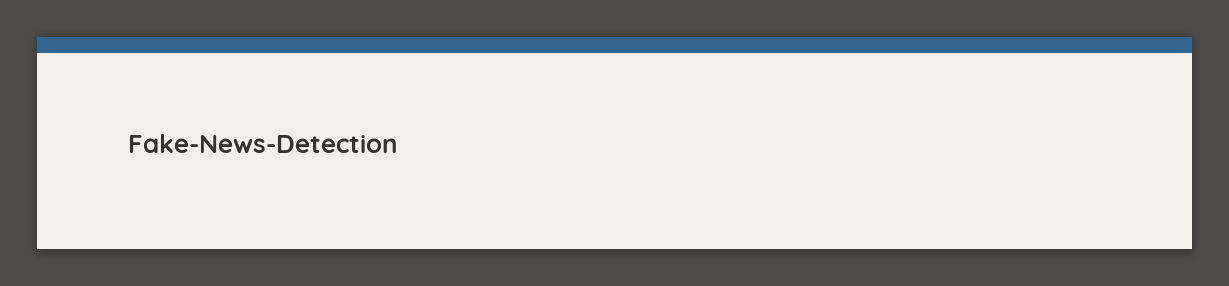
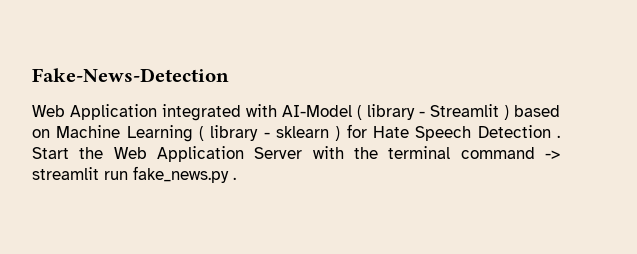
+ Web Application integrated with AI-Model ( library - Streamlit ) based on Machine Learning ( library - sklearn ) for Hate Speech Detection . Start the Web Application Server with the terminal command -> streamlit run fake_news.py .

